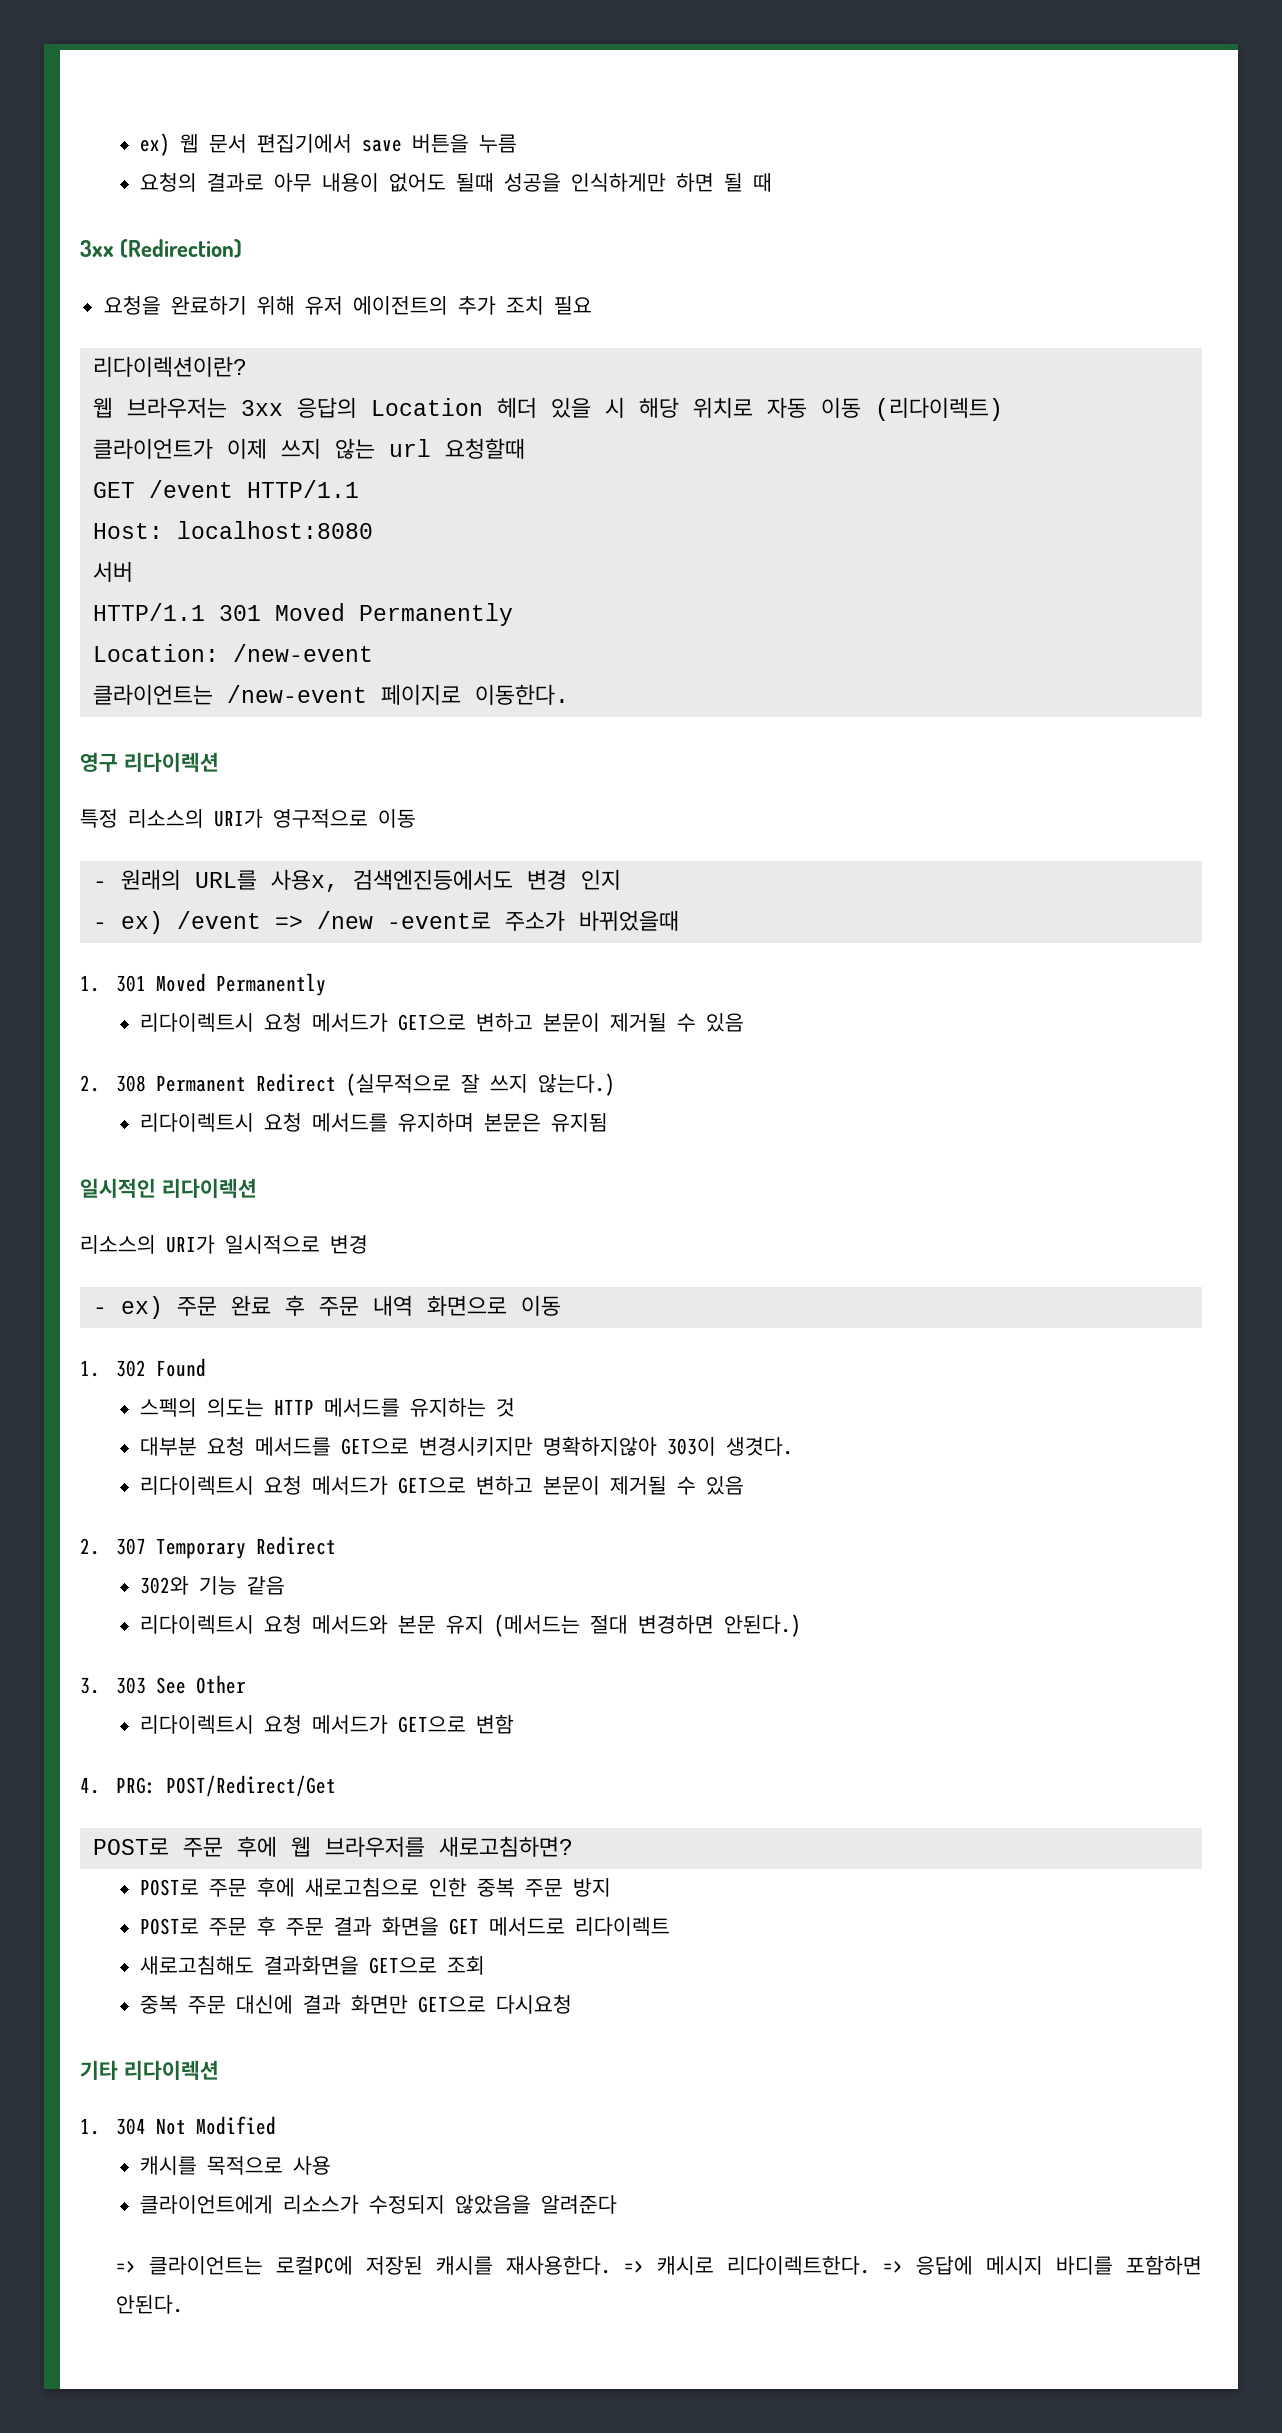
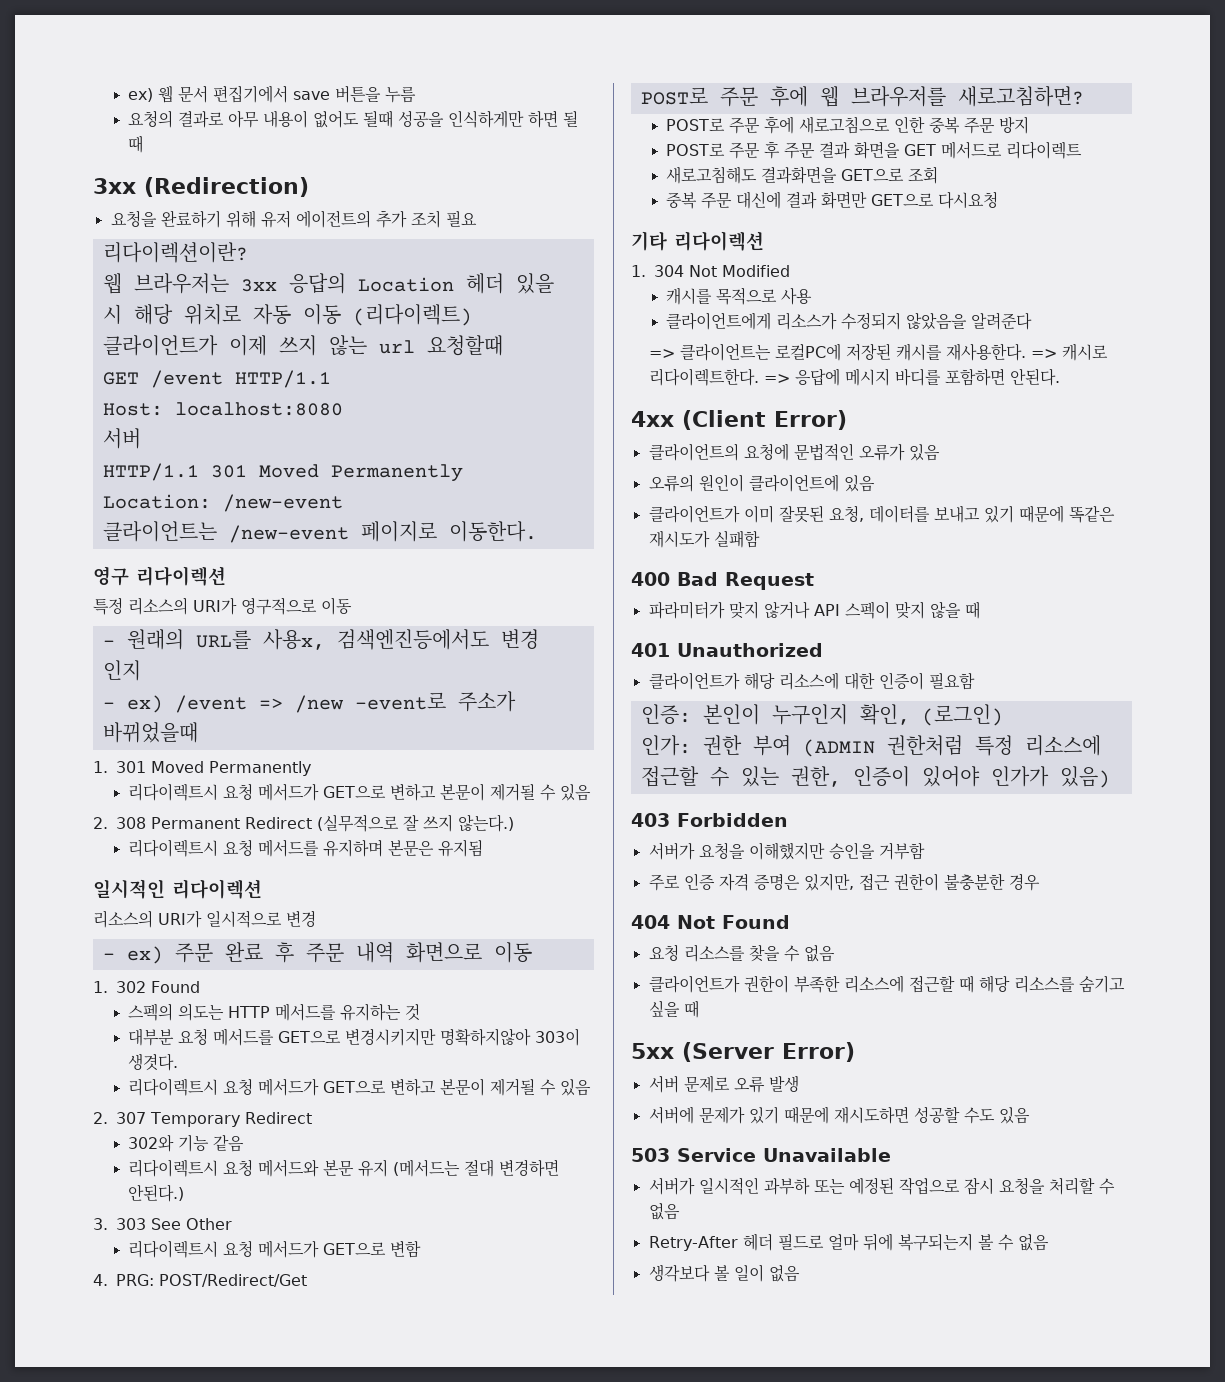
+ 4xx (Client Error)
+ 클라이언트의 요청에 문법적인 오류가 있음
+ 오류의 원인이 클라이언트에 있음
+ 클라이언트가 이미 잘못된 요청, 데이터를 보내고 있기 때문에 똑같은 재시도가 실패함
+ 400 Bad Request
+ 파라미터가 맞지 않거나 API 스펙이 맞지 않을 때
+ 401 Unauthorized
+ 클라이언트가 해당 리소스에 대한 인증이 필요함
+ 인증: 본인이 누구인지 확인, (로그인)
+ 인가: 권한 부여 (ADMIN 권한처럼 특정 리소스에 접근할 수 있는 권한, 인증이 있어야 인가가 있음)
+ 403 Forbidden
+ 서버가 요청을 이해했지만 승인을 거부함
+ 주로 인증 자격 증명은 있지만, 접근 권한이 불충분한 경우
+ 404 Not Found
+ 요청 리소스를 찾을 수 없음
+ 클라이언트가 권한이 부족한 리소스에 접근할 때 해당 리소스를 숨기고 싶을 때
+ 5xx (Server Error)
+ 서버 문제로 오류 발생
+ 서버에 문제가 있기 때문에 재시도하면 성공할 수도 있음
+ 503 Service Unavailable
+ 서버가 일시적인 과부하 또는 예정된 작업으로 잠시 요청을 처리할 수 없음
+ Retry-After 헤더 필드로 얼마 뒤에 복구되는지 볼 수 없음
+ 생각보다 볼 일이 없음

